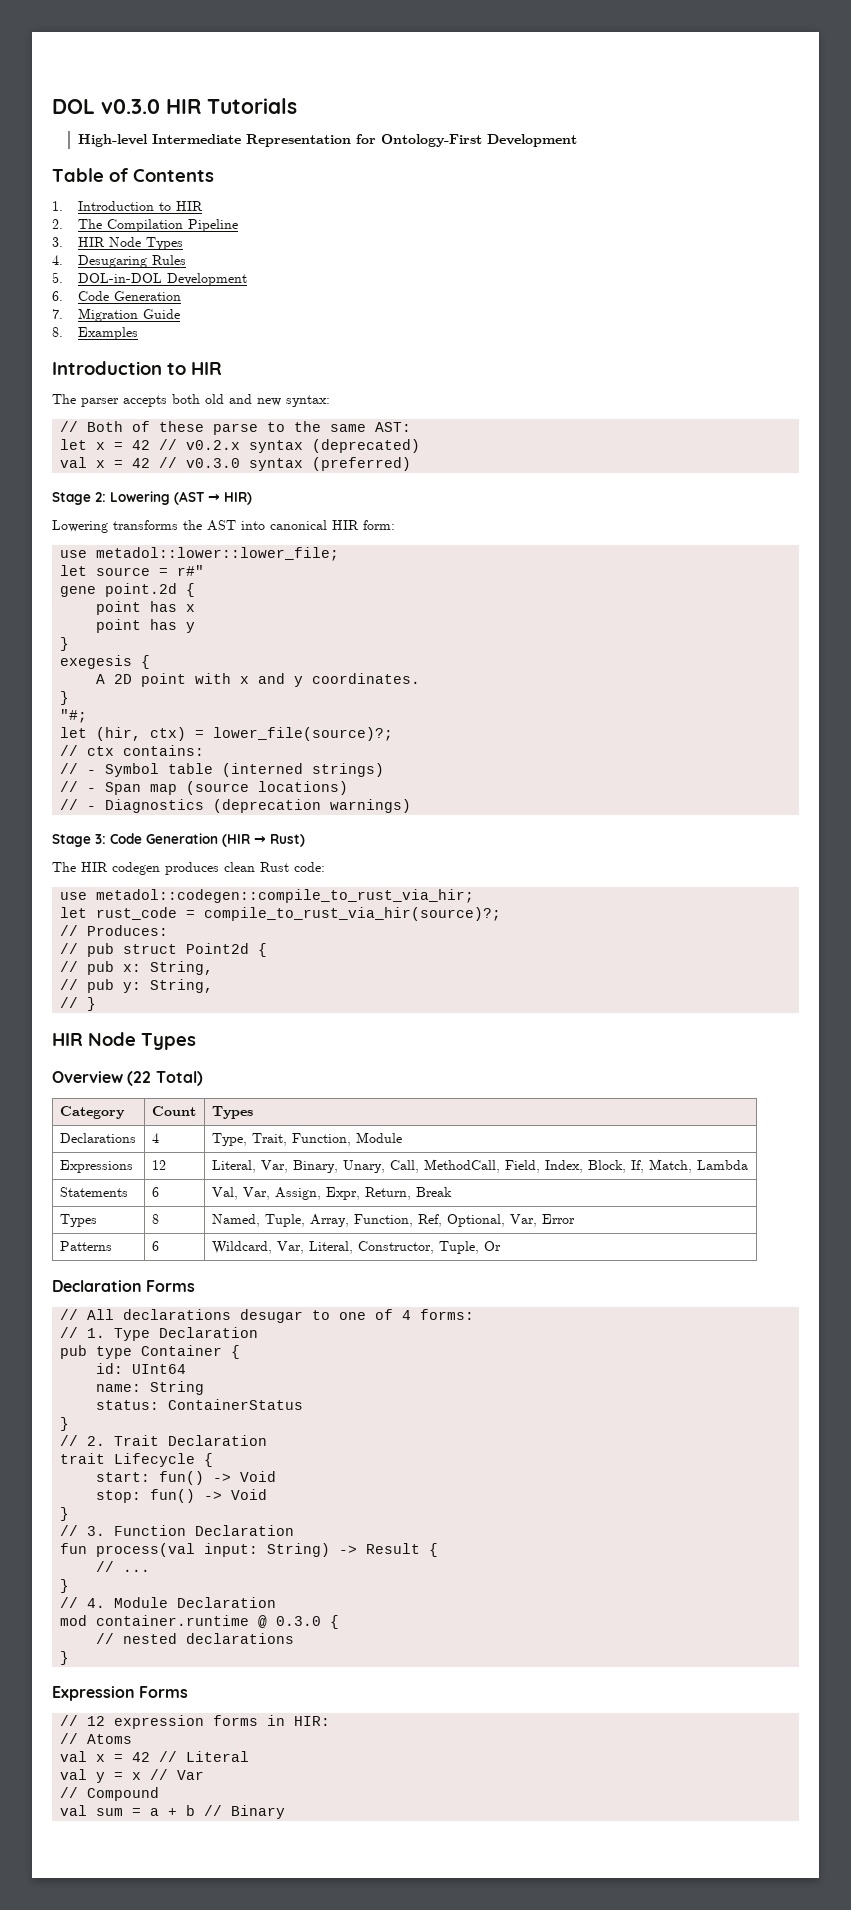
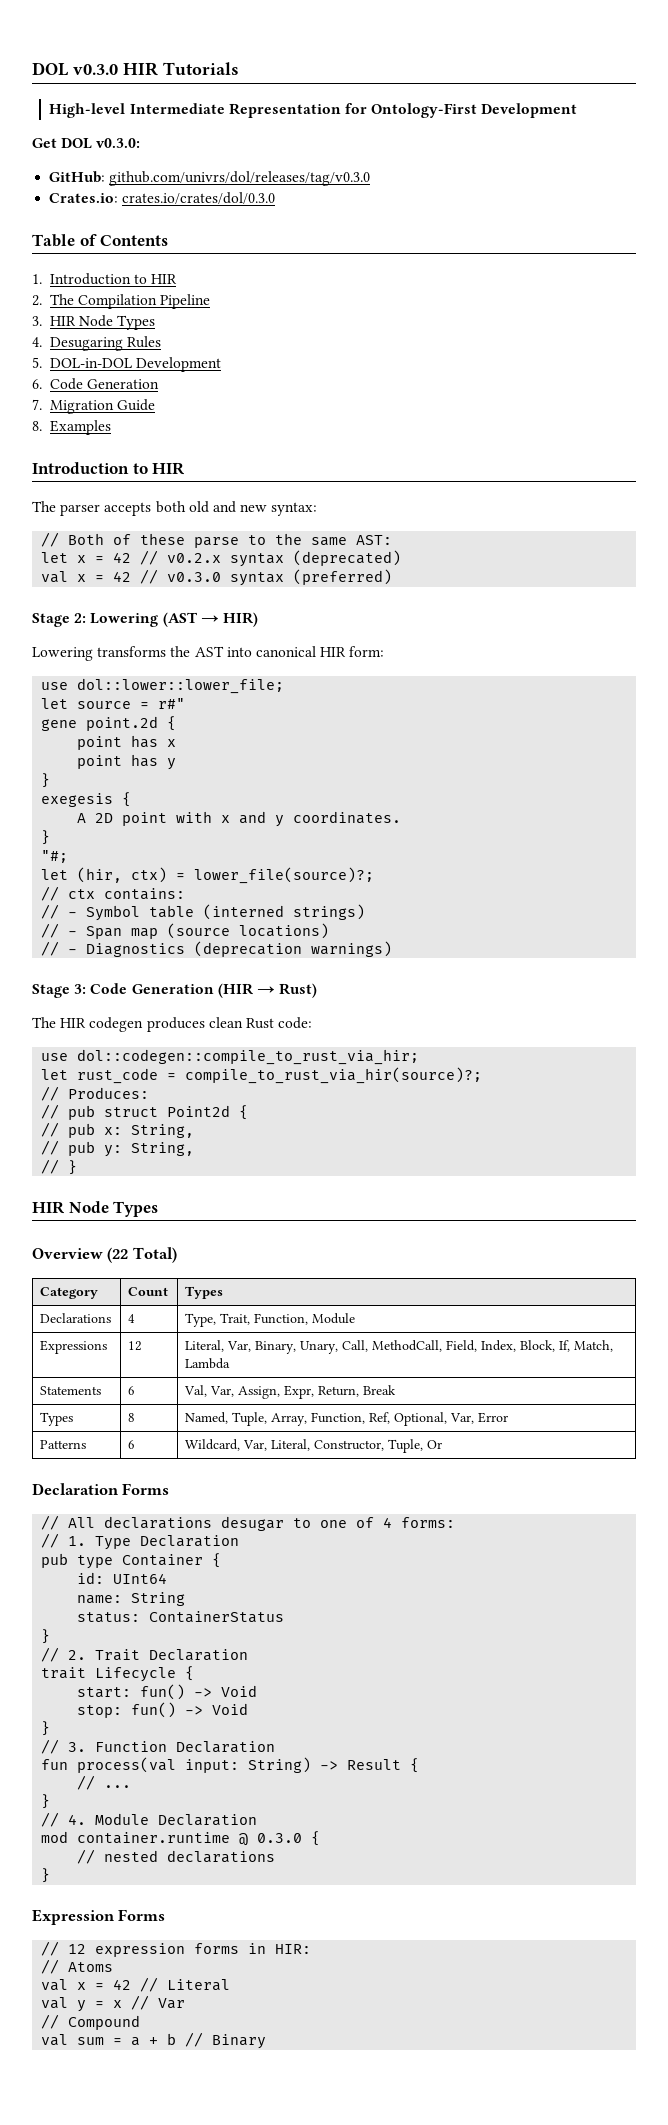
+ Get DOL v0.3.0:
+ GitHub: github.com/univrs/dol/releases/tag/v0.3.0
+ Crates.io: crates.io/crates/dol/0.3.0
- use metadol::lower::lower_file;
+ use dol::lower::lower_file;
- use metadol::codegen::compile_to_rust_via_hir;
+ use dol::codegen::compile_to_rust_via_hir;

